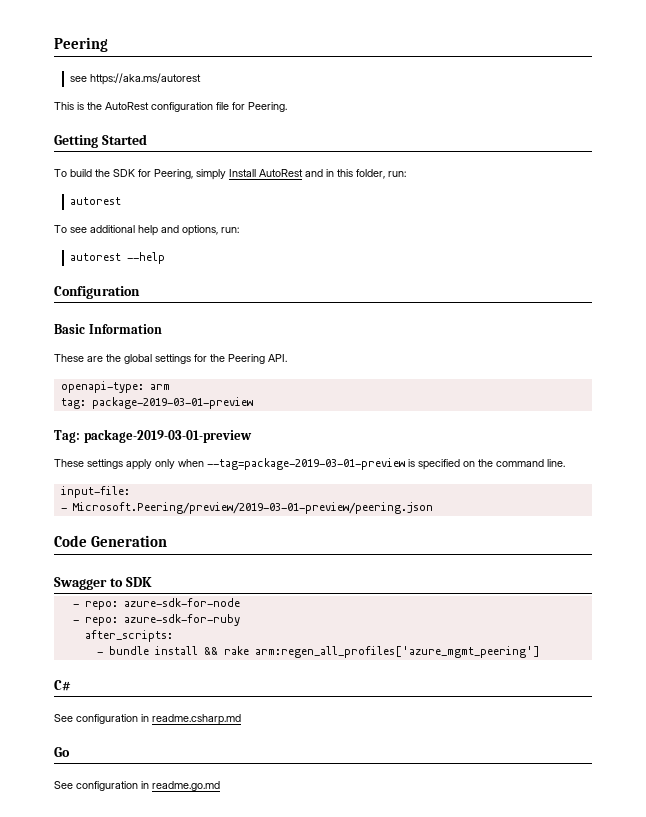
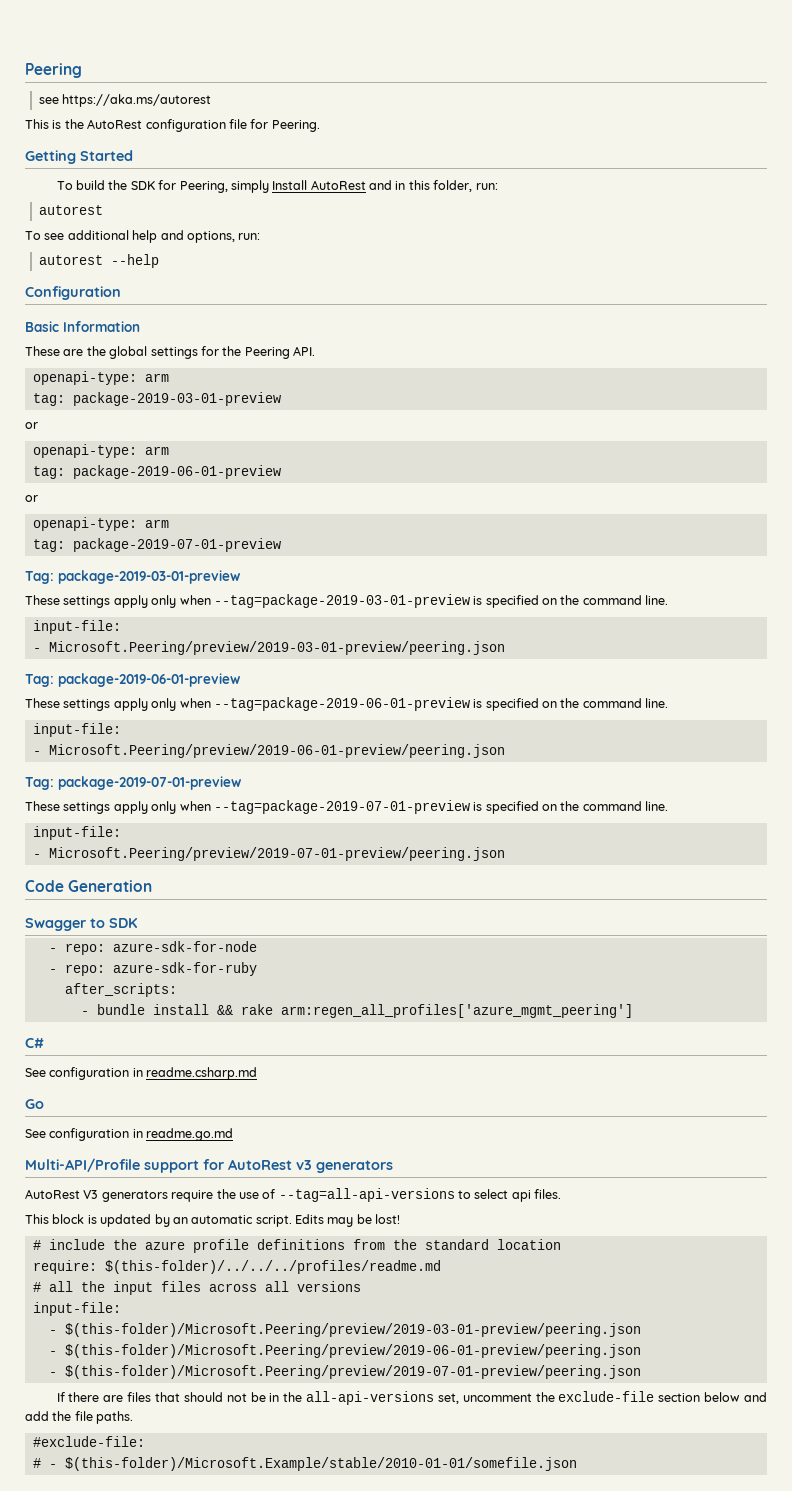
  tag: package-2019-03-01-preview
+ or
+ openapi-type: arm
+ tag: package-2019-06-01-preview
+ or
+ openapi-type: arm
+ tag: package-2019-07-01-preview
+ Tag: package-2019-06-01-preview
+ These settings apply only when --tag=package-2019-06-01-preview is specified on the command line.
+ input-file:
+ - Microsoft.Peering/preview/2019-06-01-preview/peering.json
+ Tag: package-2019-07-01-preview
+ These settings apply only when --tag=package-2019-07-01-preview is specified on the command line.
+ input-file:
+ - Microsoft.Peering/preview/2019-07-01-preview/peering.json
+ Multi-API/Profile support for AutoRest v3 generators
+ AutoRest V3 generators require the use of --tag=all-api-versions to select api files.
+ This block is updated by an automatic script. Edits may be lost!
+ # include the azure profile definitions from the standard location
+ require: $(this-folder)/../../../profiles/readme.md
+ # all the input files across all versions
+ input-file:
+ - $(this-folder)/Microsoft.Peering/preview/2019-03-01-preview/peering.json
+ - $(this-folder)/Microsoft.Peering/preview/2019-06-01-preview/peering.json
+ - $(this-folder)/Microsoft.Peering/preview/2019-07-01-preview/peering.json
+ If there are files that should not be in the all-api-versions set, uncomment the exclude-file section below and add the file paths.
+ #exclude-file:
+ # - $(this-folder)/Microsoft.Example/stable/2010-01-01/somefile.json

